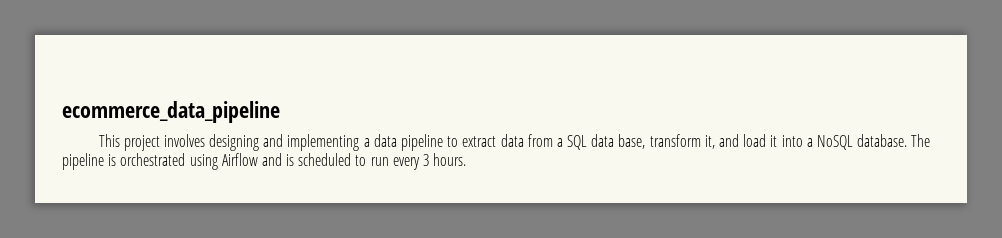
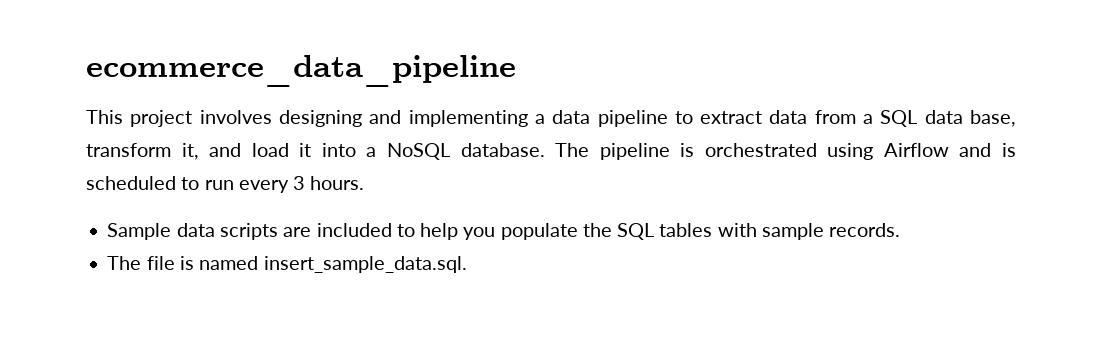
+ Sample data scripts are included to help you populate the SQL tables with sample records.
+ The file is named insert_sample_data.sql.

